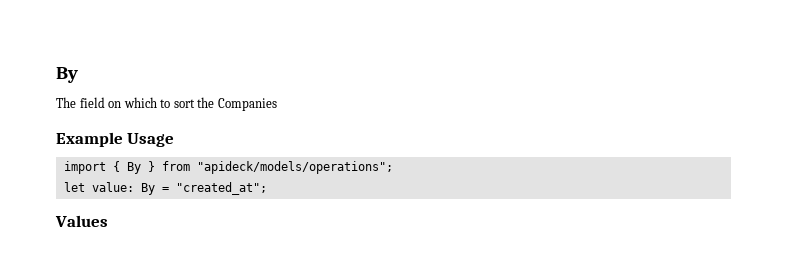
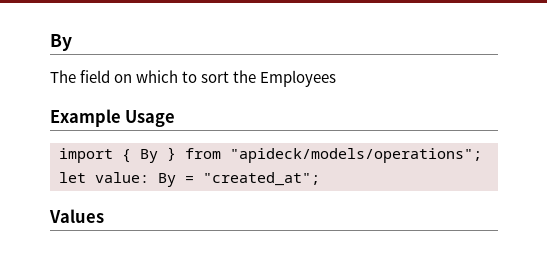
- The field on which to sort the Companies
+ The field on which to sort the Employees

